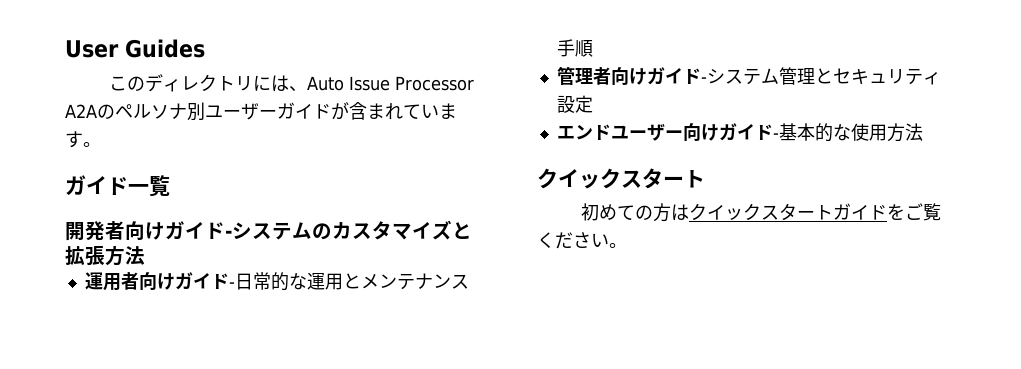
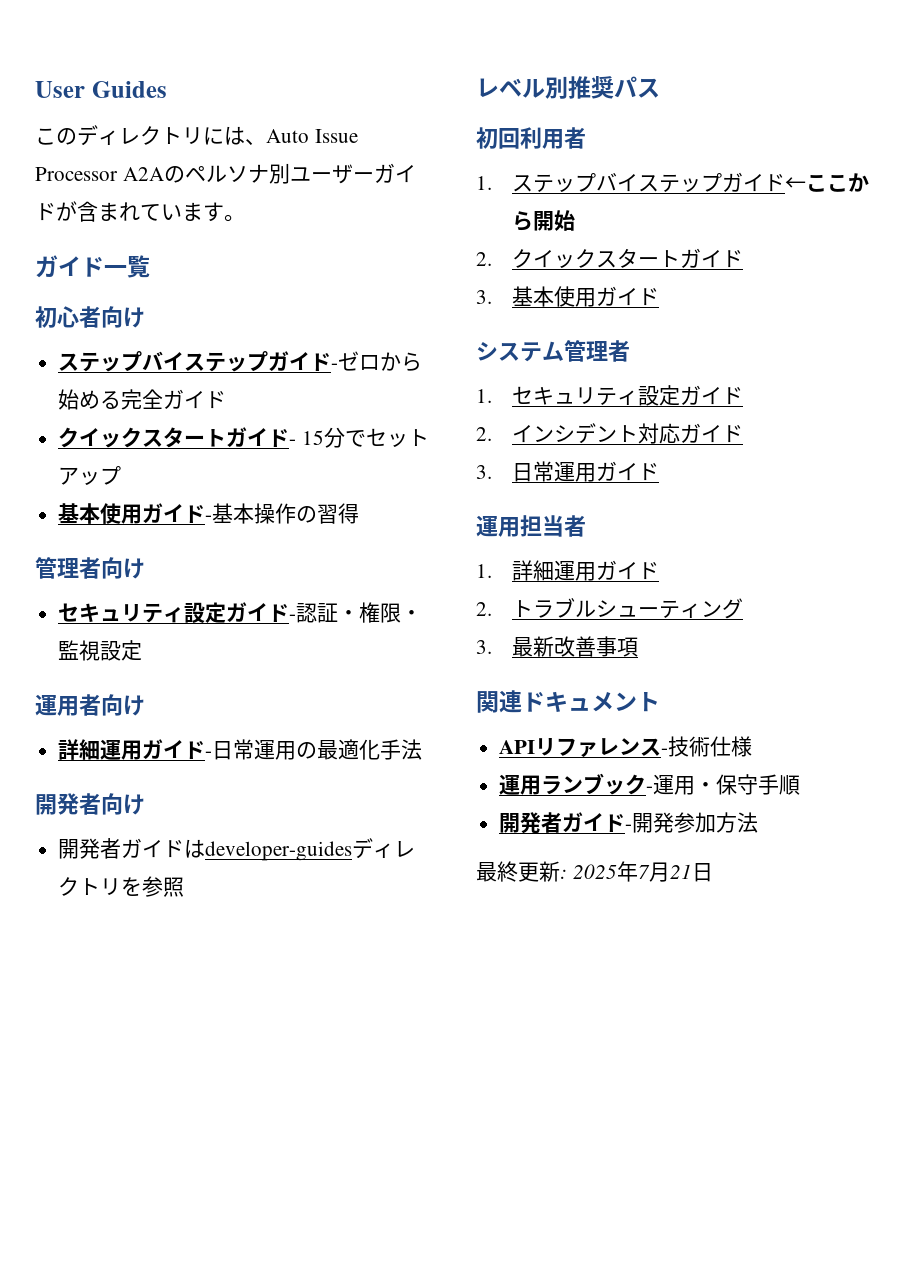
- 開発者向けガイド-システムのカスタマイズと拡張方法
- 運用者向けガイド-日常的な運用とメンテナンス手順
- 管理者向けガイド-システム管理とセキュリティ設定
- エンドユーザー向けガイド-基本的な使用方法
- クイックスタート
- 初めての方はクイックスタートガイドをご覧ください。
+ 初心者向け
+ ステップバイステップガイド-ゼロから始める完全ガイド
+ クイックスタートガイド- 15分でセットアップ
+ 基本使用ガイド-基本操作の習得
+ 管理者向け
+ セキュリティ設定ガイド-認証・権限・監視設定
+ 運用者向け
+ 詳細運用ガイド-日常運用の最適化手法
+ 開発者向け
+ 開発者ガイドはdeveloper-guidesディレクトリを参照
+ レベル別推奨パス
+ 初回利用者
+ 1.ステップバイステップガイド←ここから開始
+ 2.クイックスタートガイド
+ 3.基本使用ガイド
+ システム管理者
+ 1.セキュリティ設定ガイド
+ 2.インシデント対応ガイド
+ 3.日常運用ガイド
+ 運用担当者
+ 1.詳細運用ガイド
+ 2.トラブルシューティング
+ 3.最新改善事項
+ 関連ドキュメント
+ APIリファレンス-技術仕様
+ 運用ランブック-運用・保守手順
+ 開発者ガイド-開発参加方法
+ 最終更新: 2025年7月21日

